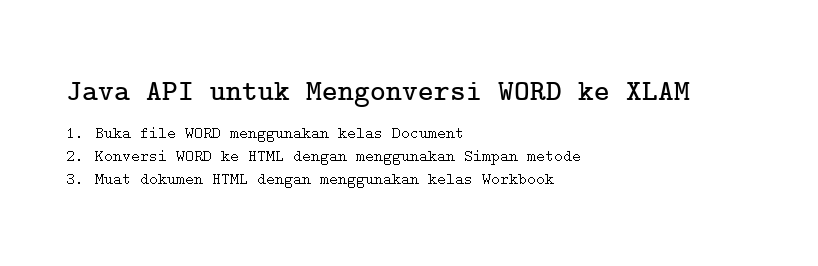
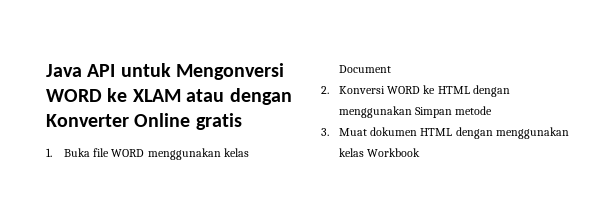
- Java API untuk Mengonversi WORD ke XLAM
+ Java API untuk Mengonversi WORD ke XLAM atau dengan Konverter Online gratis

